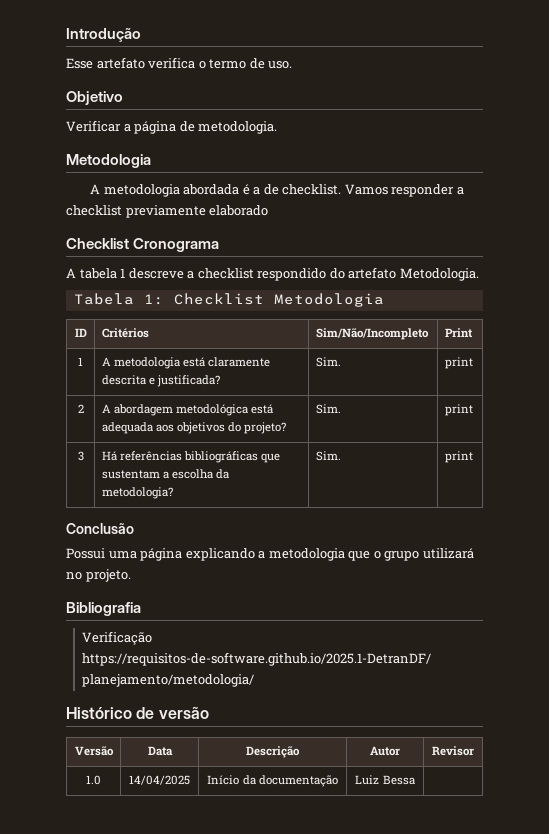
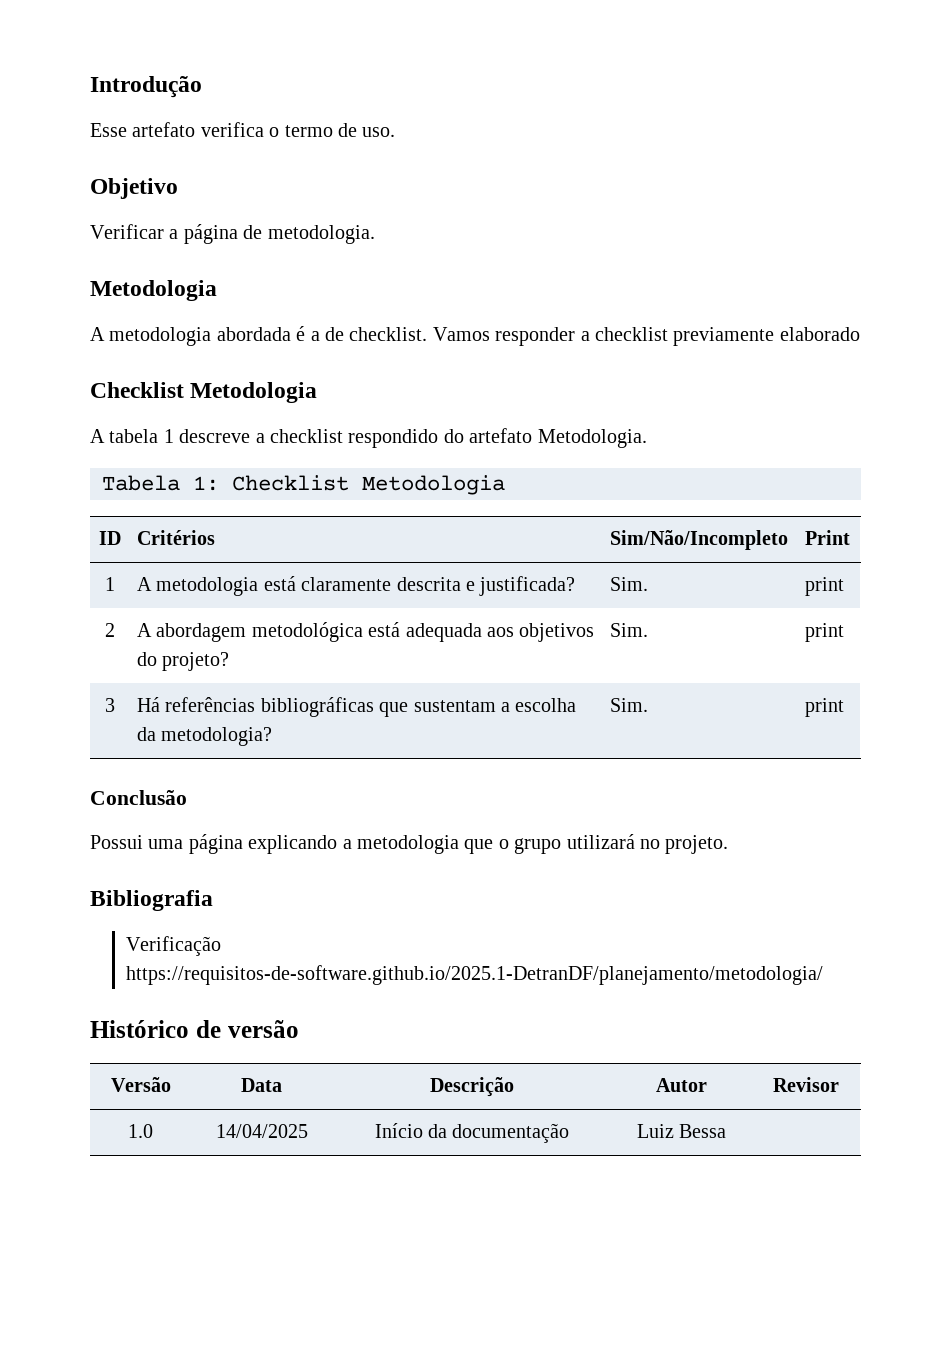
  Vamos responder a checklist previamente elaborado
- Checklist Cronograma
+ Checklist Metodologia

